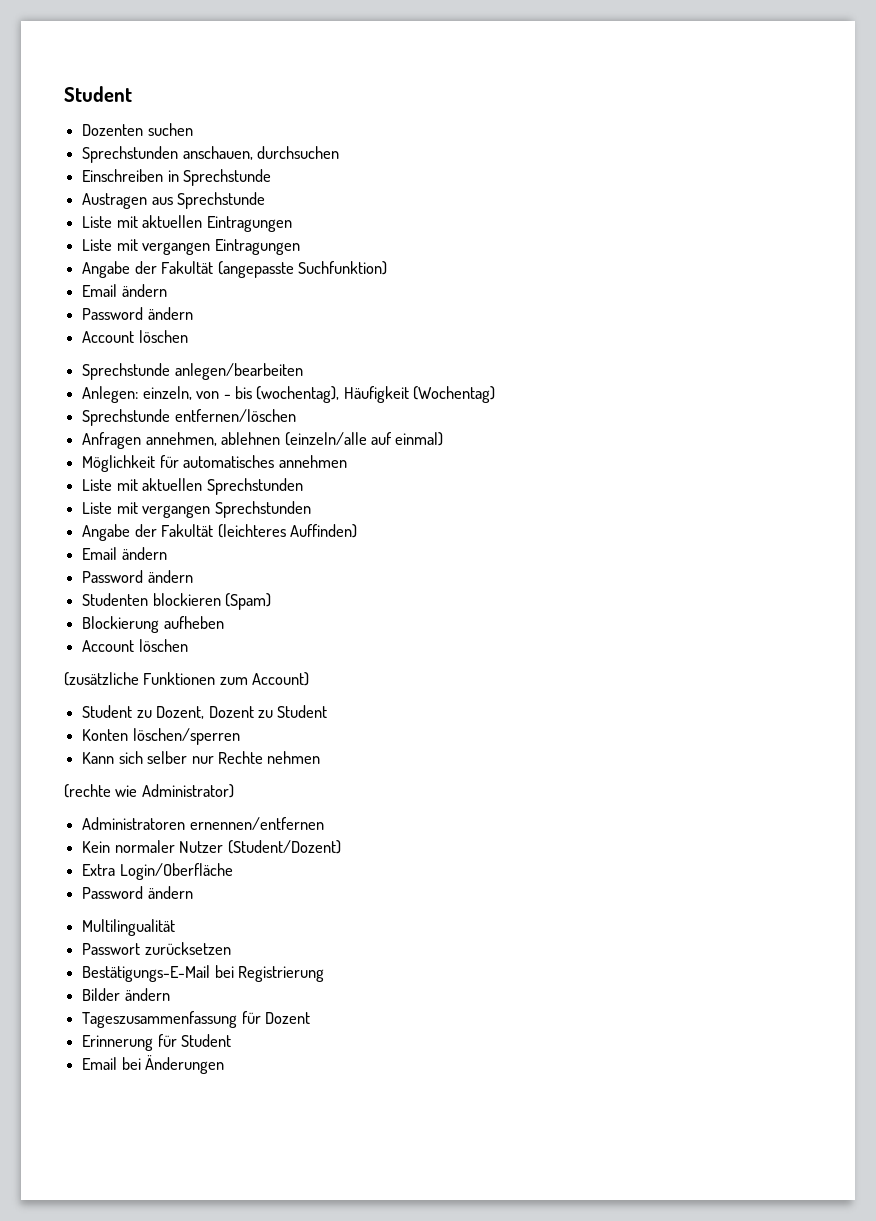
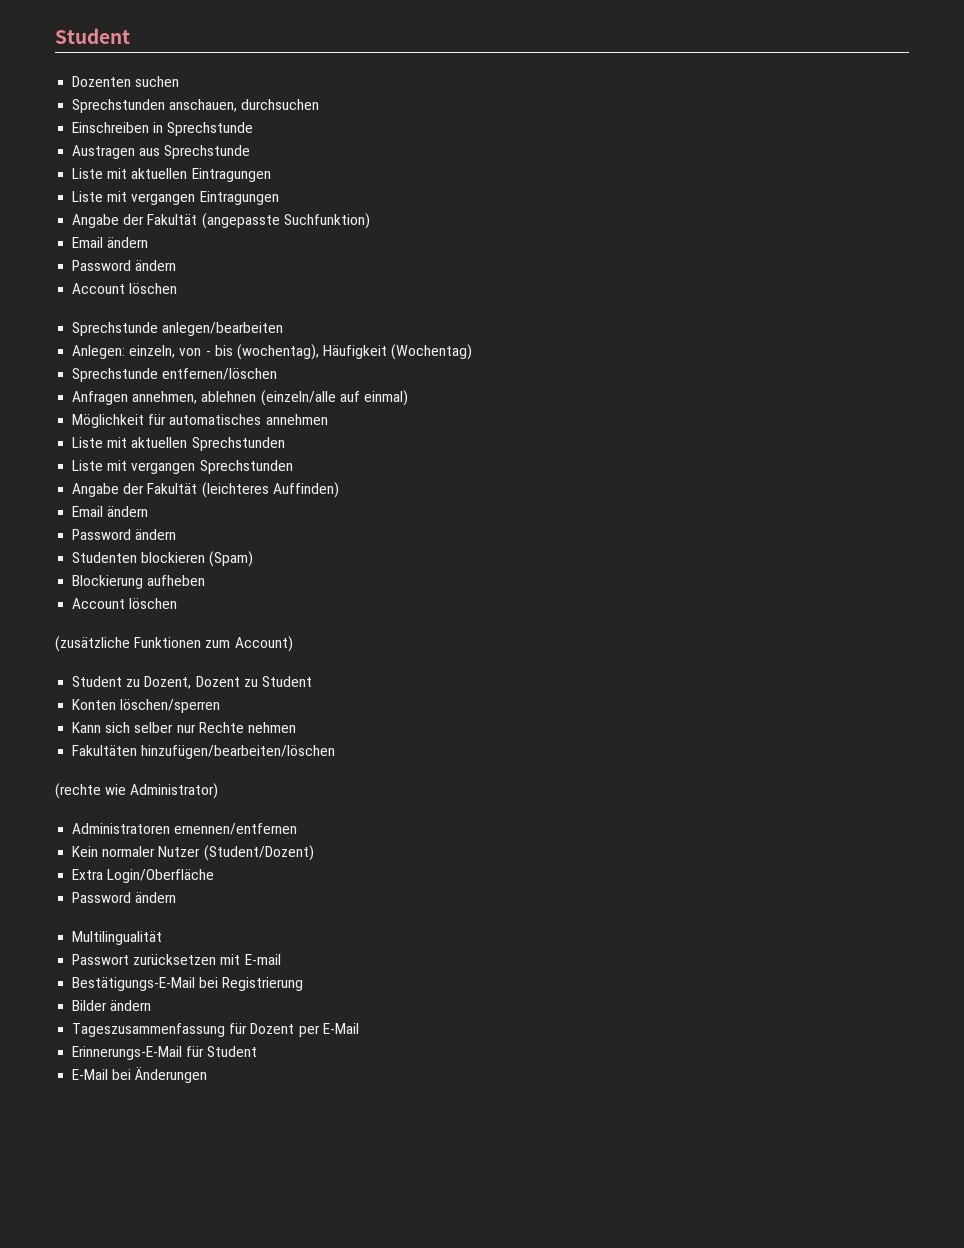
+ Fakultäten hinzufügen/bearbeiten/löschen
- Passwort zurücksetzen
+ Passwort zurücksetzen mit E-mail
- Tageszusammenfassung für Dozent
- Erinnerung für Student
+ Tageszusammenfassung für Dozent per E-Mail
+ Erinnerungs-E-Mail für Student
- Email bei Änderungen
+ E-Mail bei Änderungen

